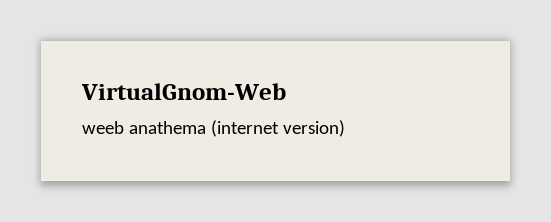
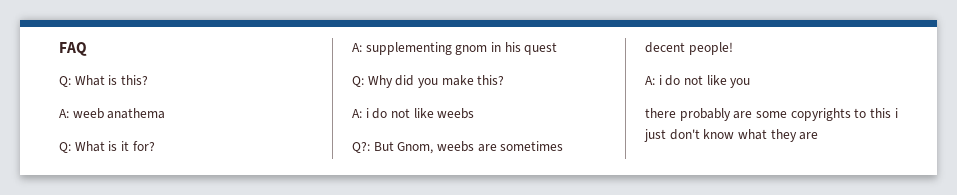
- VirtualGnom-Web
- weeb anathema (internet version)
+ FAQ
+ Q: What is this?
+ A: weeb anathema
+ Q: What is it for?
+ A: supplementing gnom in his quest
+ Q: Why did you make this?
+ A: i do not like weebs
+ Q?: But Gnom, weebs are sometimes decent people!
+ A: i do not like you
+ there probably are some copyrights to this i just don't know what they are

